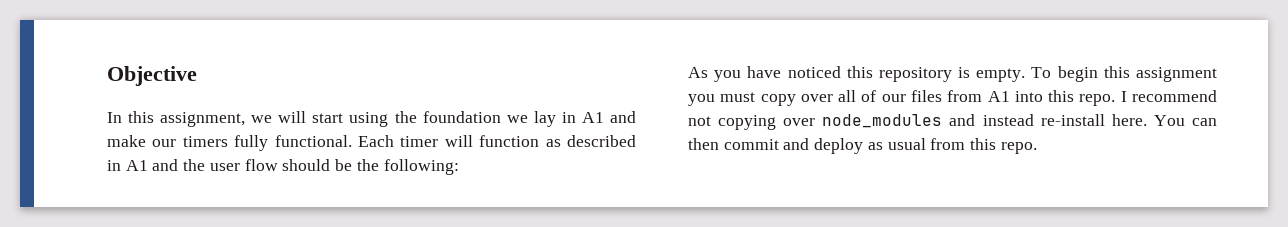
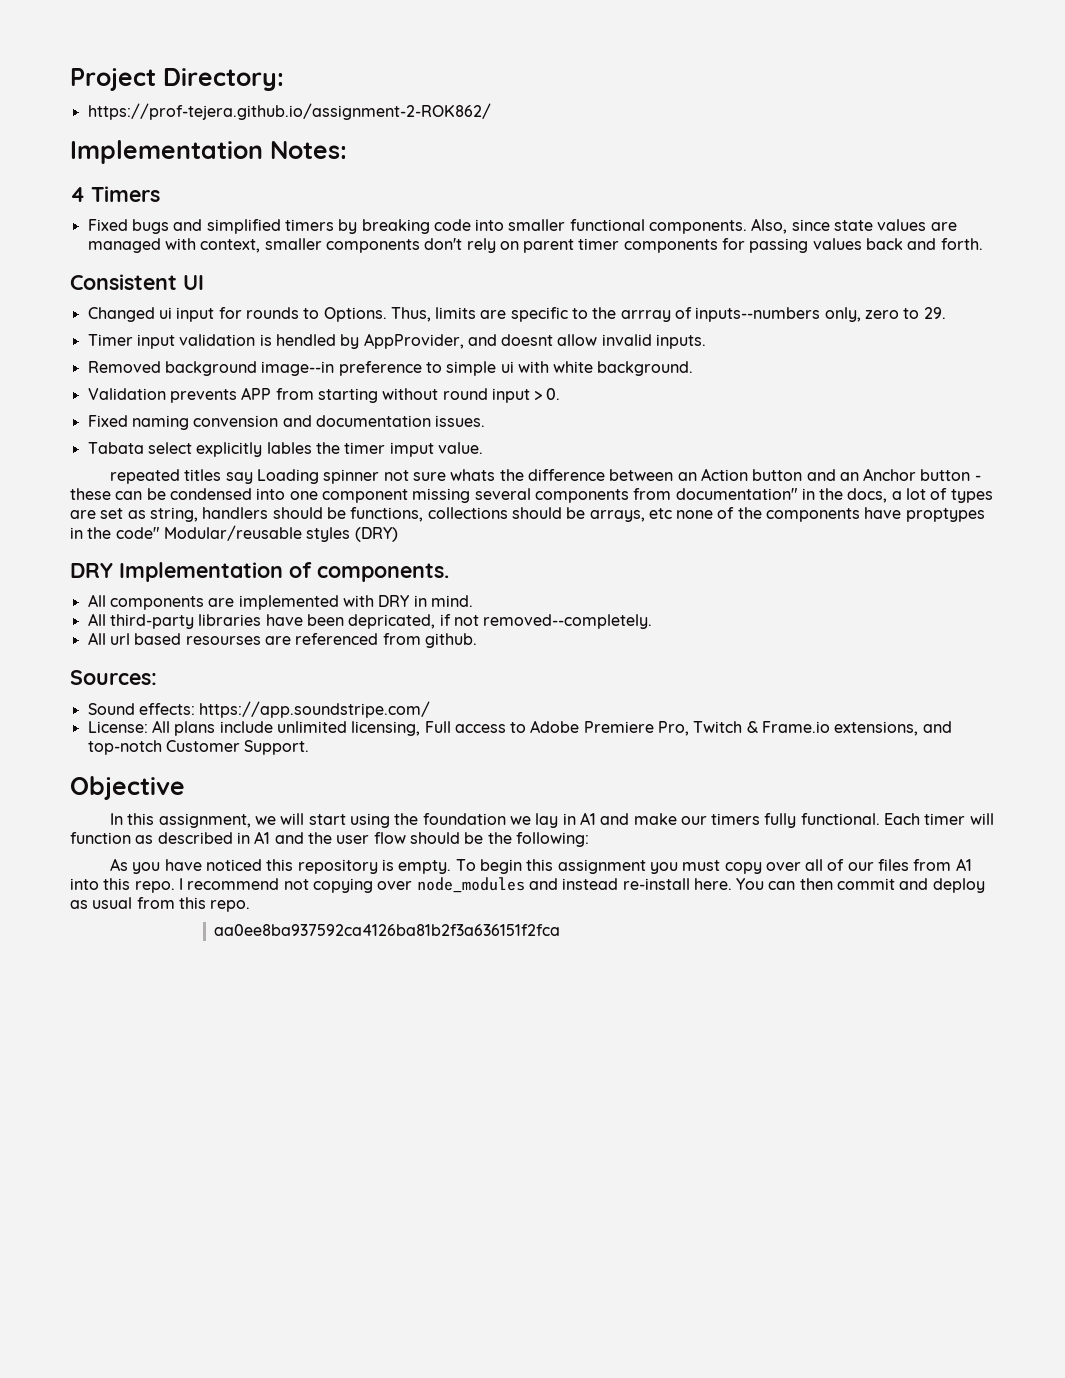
+ Project Directory:
+ https://prof-tejera.github.io/assignment-2-ROK862/
+ Implementation Notes:
+ 4 Timers
+ Fixed bugs and simplified timers by breaking code into smaller functional components. Also, since state values are managed with context, smaller components don't rely on parent timer components for passing values back and forth.
+ Consistent UI
+ Changed ui input for rounds to Options. Thus, limits are specific to the arrray of inputs--numbers only, zero to 29.
+ Timer input validation is hendled by AppProvider, and doesnt allow invalid inputs.
+ Removed background image--in preference to simple ui with white background.
+ Validation prevents APP from starting without round input > 0.
+ Fixed naming convension and documentation issues.
+ Tabata select explicitly lables the timer imput value.
+ repeated titles say Loading spinner not sure whats the difference between an Action button and an Anchor button - these can be condensed into one component missing several components from documentation" in the docs, a lot of types are set as string, handlers should be functions, collections should be arrays, etc none of the components have proptypes in the code" Modular/reusable styles (DRY)
+ DRY Implementation of components.
+ All components are implemented with DRY in mind.
+ All third-party libraries have been depricated, if not removed--completely.
+ All url based resourses are referenced from github.
+ Sources:
+ Sound effects: https://app.soundstripe.com/
+ License: All plans include unlimited licensing, Full access to Adobe Premiere Pro, Twitch & Frame.io extensions, and top-notch Customer Support.
+ aa0ee8ba937592ca4126ba81b2f3a636151f2fca

